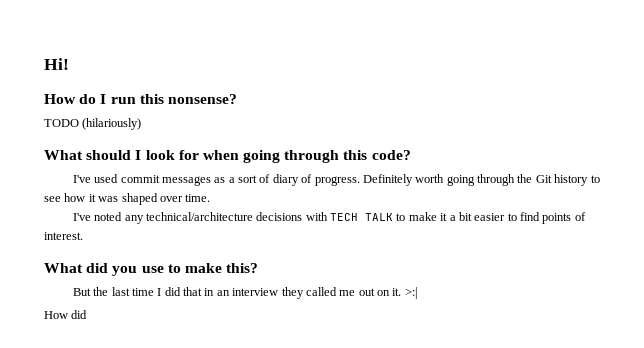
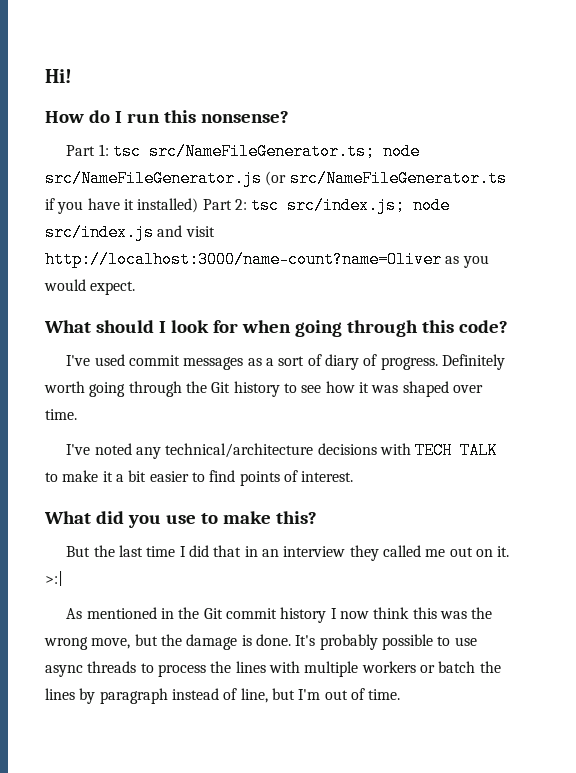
- TODO (hilariously)
+ Part 1: tsc src/NameFileGenerator.ts; node src/NameFileGenerator.js (or src/NameFileGenerator.ts if you have it installed) Part 2: tsc src/index.js; node src/index.js and visit http://localhost:3000/name-count?name=Oliver as you would expect.
- How did
+ As mentioned in the Git commit history I now think this was the wrong move, but the damage is done. It's probably possible to use async threads to process the lines with multiple workers or batch the lines by paragraph instead of line, but I'm out of time.

